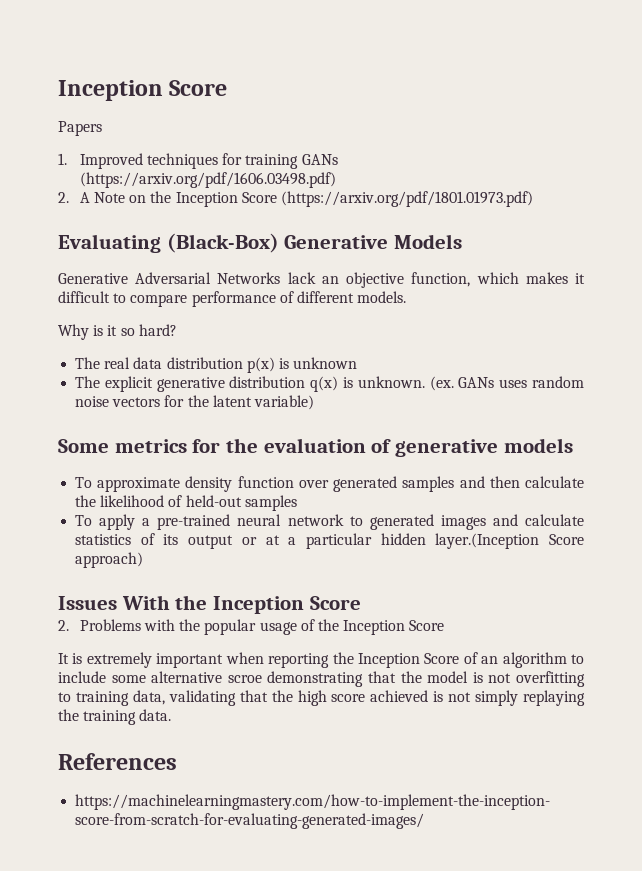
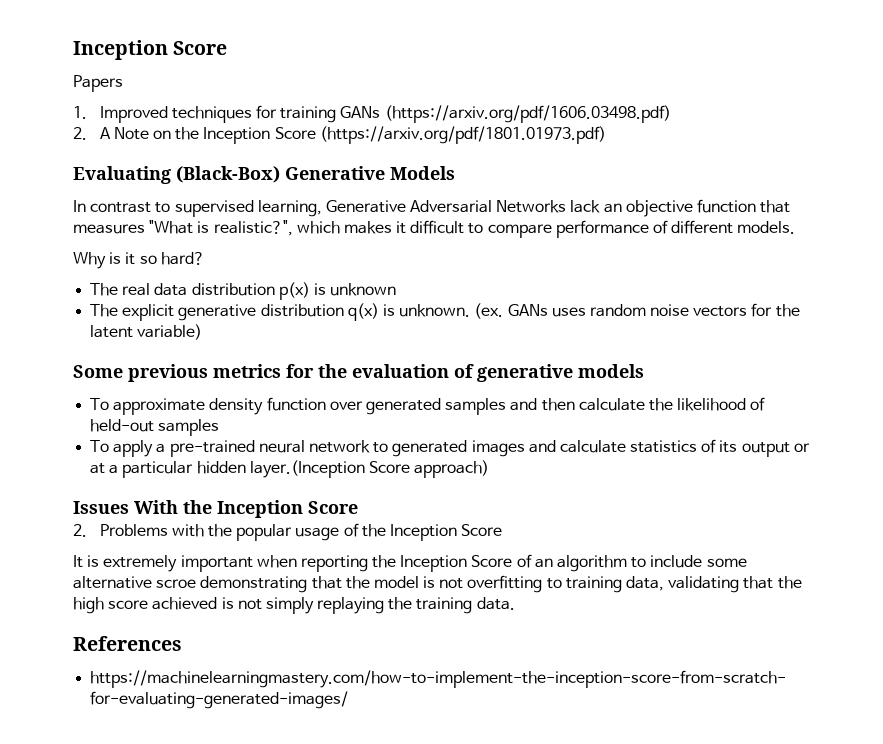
- Generative Adversarial Networks lack an objective function, which makes it difficult to compare performance of different models.
+ In contrast to supervised learning, Generative Adversarial Networks lack an objective function that measures "What is realistic?", which makes it difficult to compare performance of different models.
- Some metrics for the evaluation of generative models
+ Some previous metrics for the evaluation of generative models

